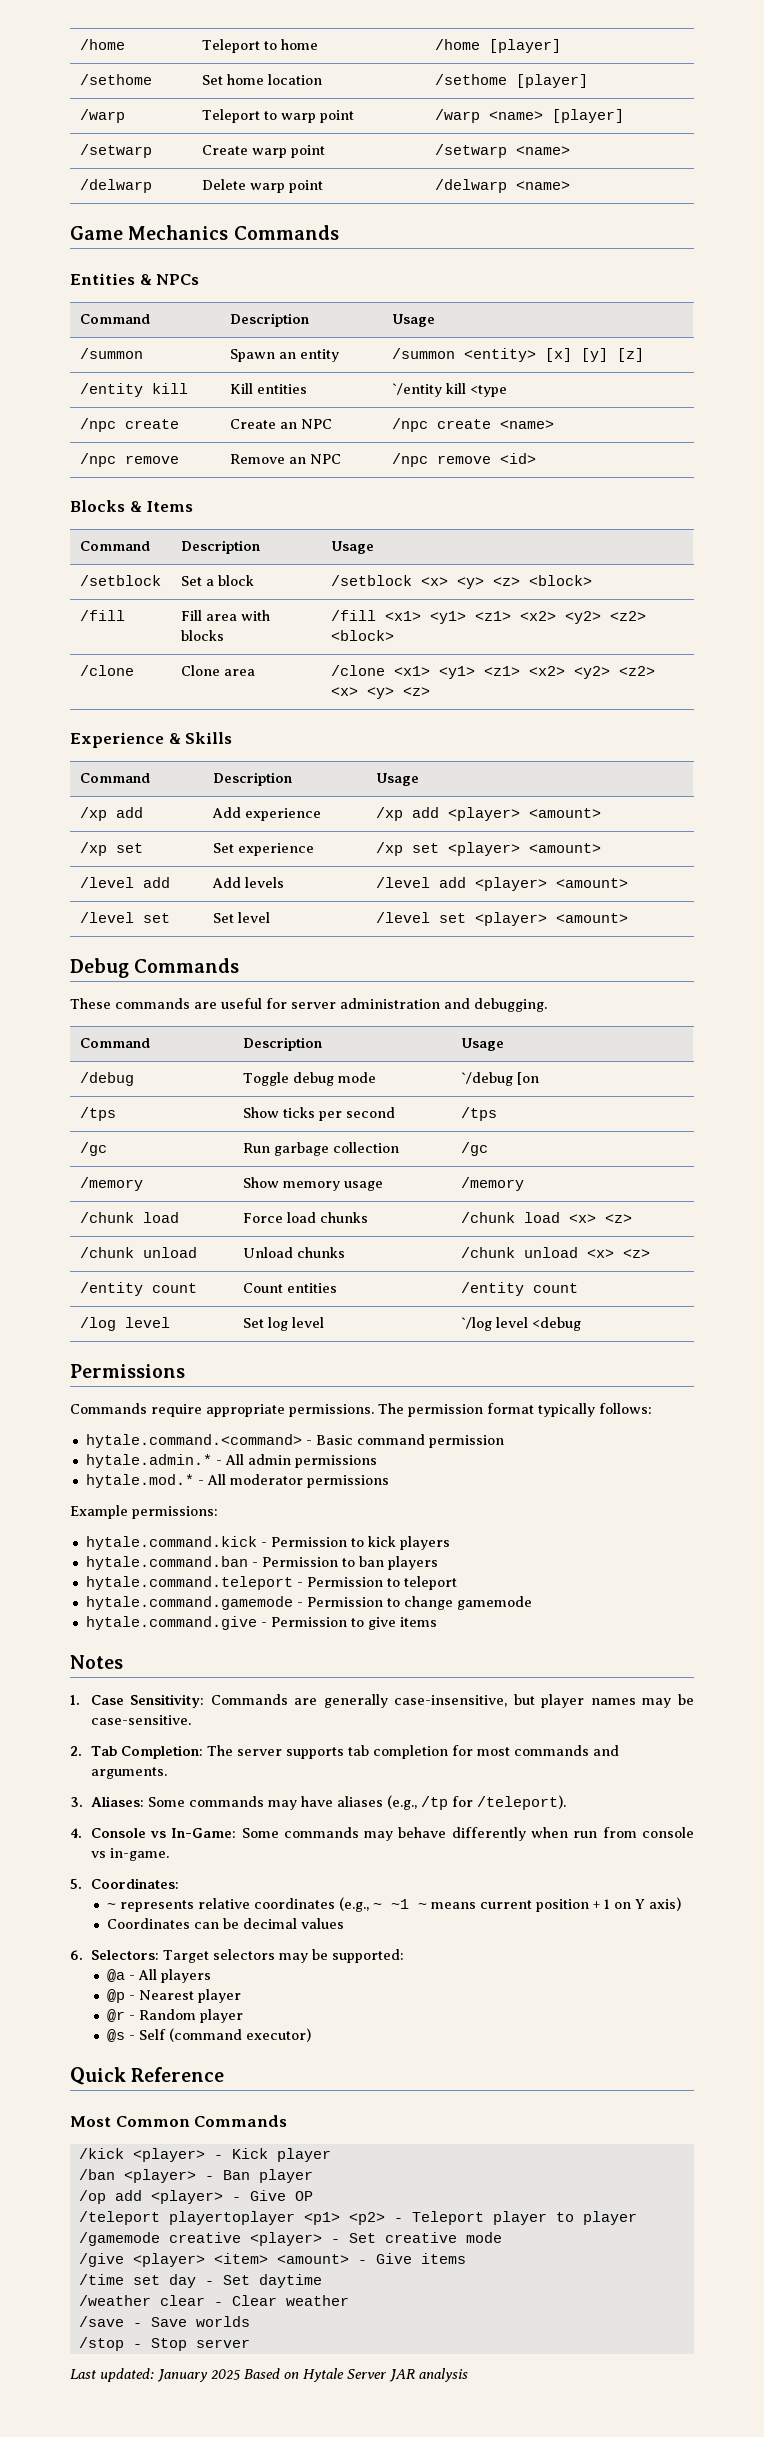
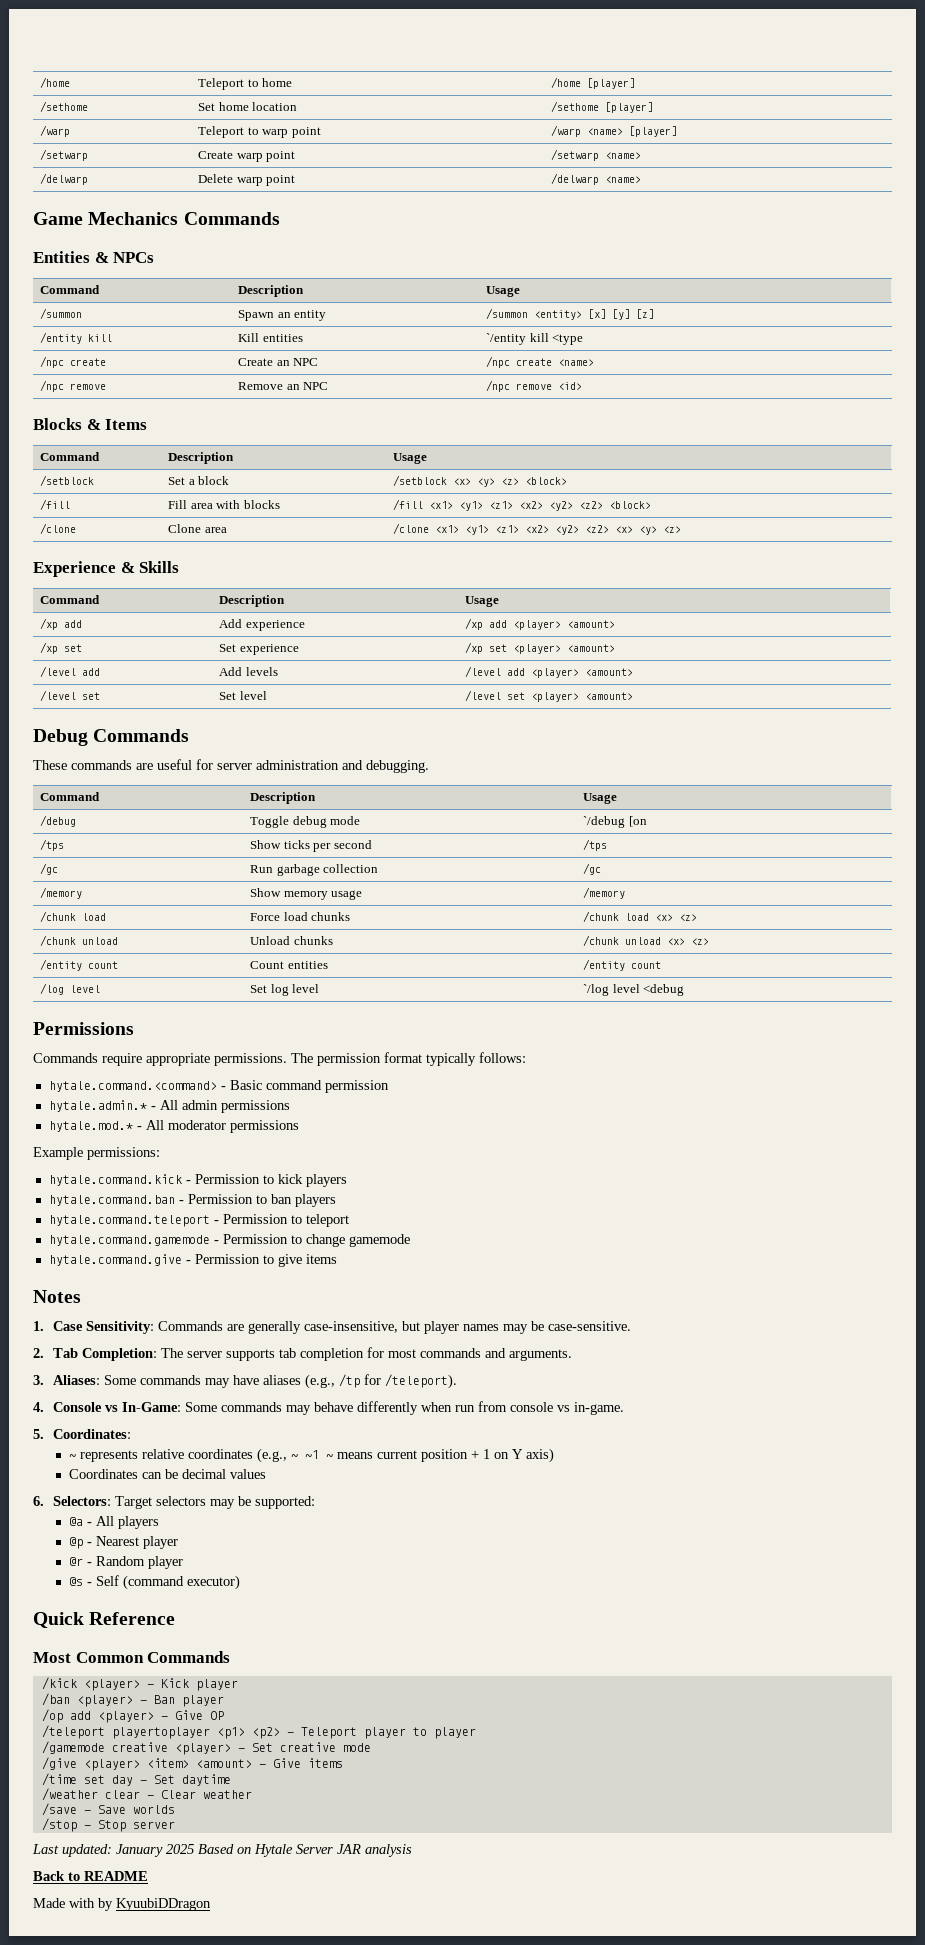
+ Back to README
+ Made with by KyuubiDDragon

